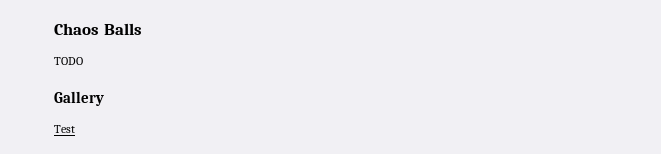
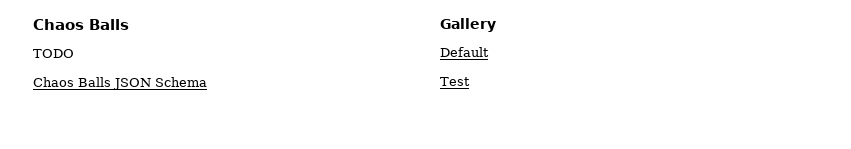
+ Chaos Balls JSON Schema
+ Default

